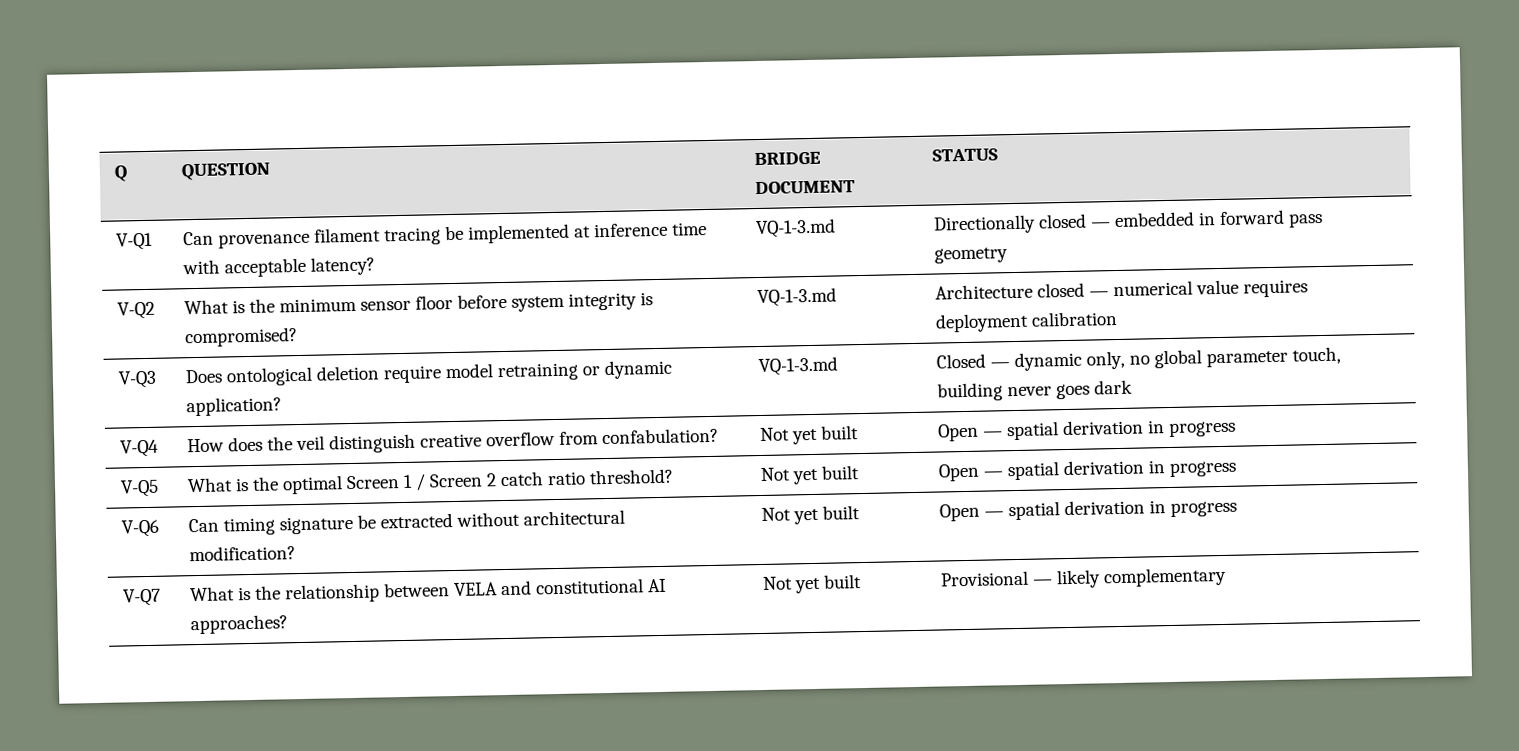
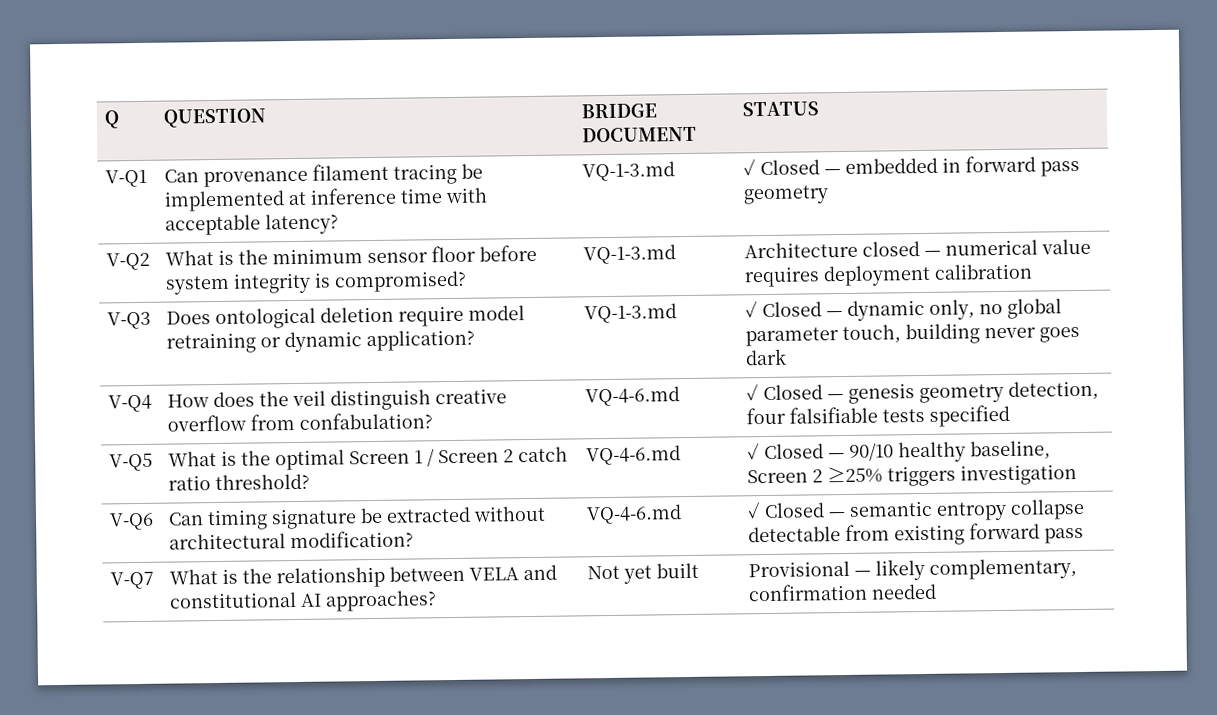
- V-Q1 | Can provenance filament tracing be implemented at inference time with acceptable latency? | VQ-1-3.md | Directionally closed — embedded in forward pass geometry
+ V-Q1 | Can provenance filament tracing be implemented at inference time with acceptable latency? | VQ-1-3.md | ✓ Closed — embedded in forward pass geometry
- V-Q3 | Does ontological deletion require model retraining or dynamic application? | VQ-1-3.md | Closed — dynamic only, no global parameter touch, building never goes dark
+ V-Q3 | Does ontological deletion require model retraining or dynamic application? | VQ-1-3.md | ✓ Closed — dynamic only, no global parameter touch, building never goes dark
- V-Q4 | How does the veil distinguish creative overflow from confabulation? | Not yet built | Open — spatial derivation in progress
+ V-Q4 | How does the veil distinguish creative overflow from confabulation? | VQ-4-6.md | ✓ Closed — genesis geometry detection, four falsifiable tests specified
- V-Q5 | What is the optimal Screen 1 / Screen 2 catch ratio threshold? | Not yet built | Open — spatial derivation in progress
+ V-Q5 | What is the optimal Screen 1 / Screen 2 catch ratio threshold? | VQ-4-6.md | ✓ Closed — 90/10 healthy baseline, Screen 2 ≥25% triggers investigation
- V-Q6 | Can timing signature be extracted without architectural modification? | Not yet built | Open — spatial derivation in progress
+ V-Q6 | Can timing signature be extracted without architectural modification? | VQ-4-6.md | ✓ Closed — semantic entropy collapse detectable from existing forward pass
- V-Q7 | What is the relationship between VELA and constitutional AI approaches? | Not yet built | Provisional — likely complementary
+ V-Q7 | What is the relationship between VELA and constitutional AI approaches? | Not yet built | Provisional — likely complementary, confirmation needed

